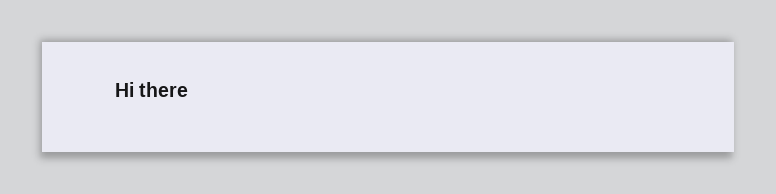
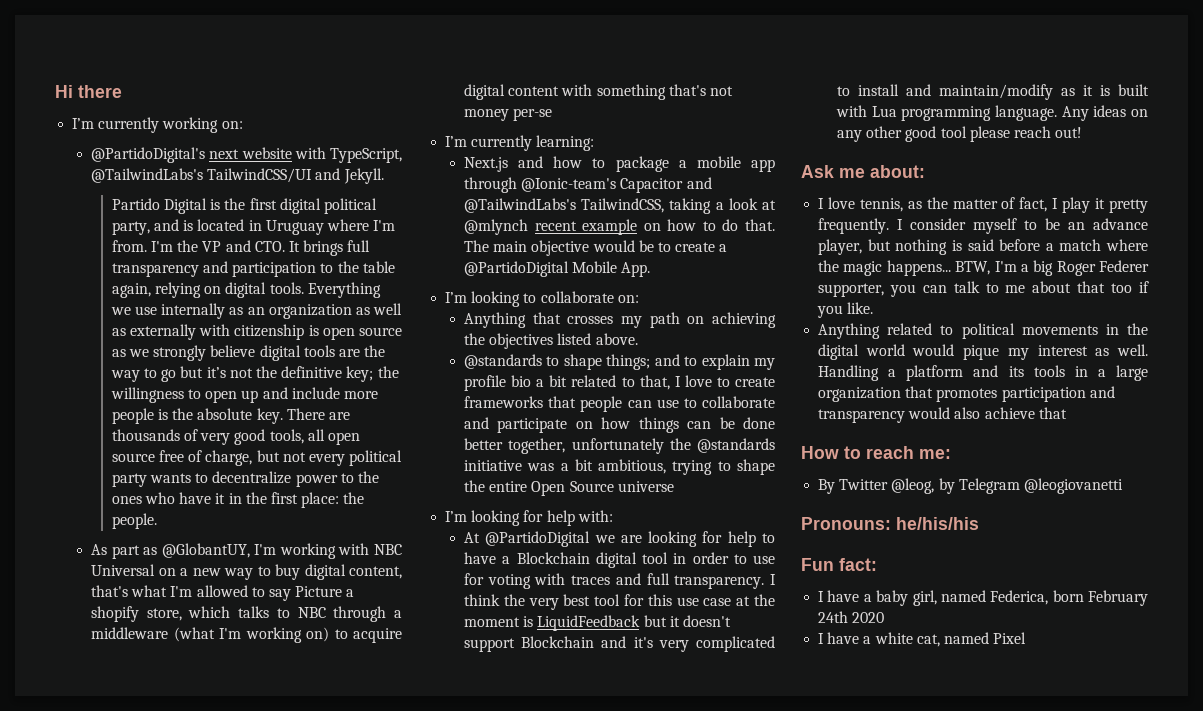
+ I’m currently working on:
+ @PartidoDigital's next website with TypeScript, @TailwindLabs's TailwindCSS/UI and Jekyll.
+ Partido Digital is the first digital political party, and is located in Uruguay where I'm from. I'm the VP and CTO. It brings full transparency and participation to the table again, relying on digital tools. Everything we use internally as an organization as well as externally with citizenship is open source as we strongly believe digital tools are the way to go but it’s not the definitive key; the willingness to open up and include more people is the absolute key. There are thousands of very good tools, all open source free of charge, but not every political party wants to decentralize power to the ones who have it in the first place: the people.
+ As part as @GlobantUY, I'm working with NBC Universal on a new way to buy digital content, that's what I'm allowed to say Picture a shopify store, which talks to NBC through a middleware (what I'm working on) to acquire digital content with something that's not money per-se
+ I’m currently learning:
+ Next.js and how to package a mobile app through @Ionic-team's Capacitor and @TailwindLabs's TailwindCSS, taking a look at @mlynch recent example on how to do that. The main objective would be to create a @PartidoDigital Mobile App.
+ I’m looking to collaborate on:
+ Anything that crosses my path on achieving the objectives listed above.
+ @standards to shape things; and to explain my profile bio a bit related to that, I love to create frameworks that people can use to collaborate and participate on how things can be done better together, unfortunately the @standards initiative was a bit ambitious, trying to shape the entire Open Source universe
+ I’m looking for help with:
+ At @PartidoDigital we are looking for help to have a Blockchain digital tool in order to use for voting with traces and full transparency. I think the very best tool for this use case at the moment is LiquidFeedback but it doesn't support Blockchain and it's very complicated to install and maintain/modify as it is built with Lua programming language. Any ideas on any other good tool please reach out!
+ Ask me about:
+ I love tennis, as the matter of fact, I play it pretty frequently. I consider myself to be an advance player, but nothing is said before a match where the magic happens... BTW, I'm a big Roger Federer supporter, you can talk to me about that too if you like.
+ Anything related to political movements in the digital world would pique my interest as well. Handling a platform and its tools in a large organization that promotes participation and transparency would also achieve that
+ How to reach me:
+ By Twitter @leog, by Telegram @leogiovanetti
+ Pronouns: he/his/his
+ Fun fact:
+ I have a baby girl, named Federica, born February 24th 2020
+ I have a white cat, named Pixel

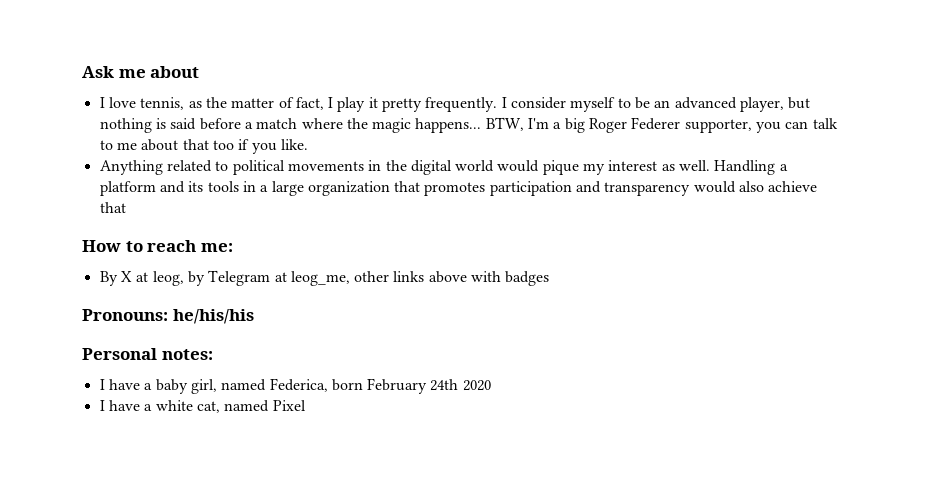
- Hi there
- I’m currently working on:
- @PartidoDigital's next website with TypeScript, @TailwindLabs's TailwindCSS/UI and Jekyll.
- Partido Digital is the first digital political party, and is located in Uruguay where I'm from. I'm the VP and CTO. It brings full transparency and participation to the table again, relying on digital tools. Everything we use internally as an organization as well as externally with citizenship is open source as we strongly believe digital tools are the way to go but it’s not the definitive key; the willingness to open up and include more people is the absolute key. There are thousands of very good tools, all open source free of charge, but not every political party wants to decentralize power to the ones who have it in the first place: the people.
- As part as @GlobantUY, I'm working with NBC Universal on a new way to buy digital content, that's what I'm allowed to say Picture a shopify store, which talks to NBC through a middleware (what I'm working on) to acquire digital content with something that's not money per-se
- I’m currently learning:
- Next.js and how to package a mobile app through @Ionic-team's Capacitor and @TailwindLabs's TailwindCSS, taking a look at @mlynch recent example on how to do that. The main objective would be to create a @PartidoDigital Mobile App.
- I’m looking to collaborate on:
- Anything that crosses my path on achieving the objectives listed above.
- @standards to shape things; and to explain my profile bio a bit related to that, I love to create frameworks that people can use to collaborate and participate on how things can be done better together, unfortunately the @standards initiative was a bit ambitious, trying to shape the entire Open Source universe
- I’m looking for help with:
- At @PartidoDigital we are looking for help to have a Blockchain digital tool in order to use for voting with traces and full transparency. I think the very best tool for this use case at the moment is LiquidFeedback but it doesn't support Blockchain and it's very complicated to install and maintain/modify as it is built with Lua programming language. Any ideas on any other good tool please reach out!
- Ask me about:
+ Ask me about
- I consider myself to be an advance player, but nothing is said before a match where the magic happens...
+ I consider myself to be an advanced player, but nothing is said before a match where the magic happens...
- By Twitter @leog, by Telegram @leogiovanetti
+ By X at leog, by Telegram at leog_me, other links above with badges
- Fun fact:
+ Personal notes:

